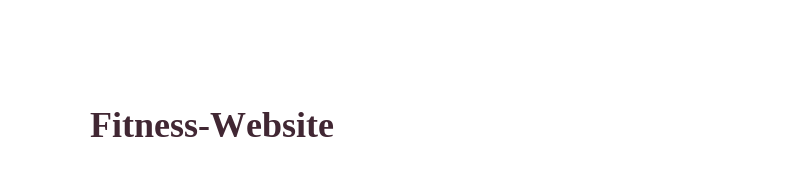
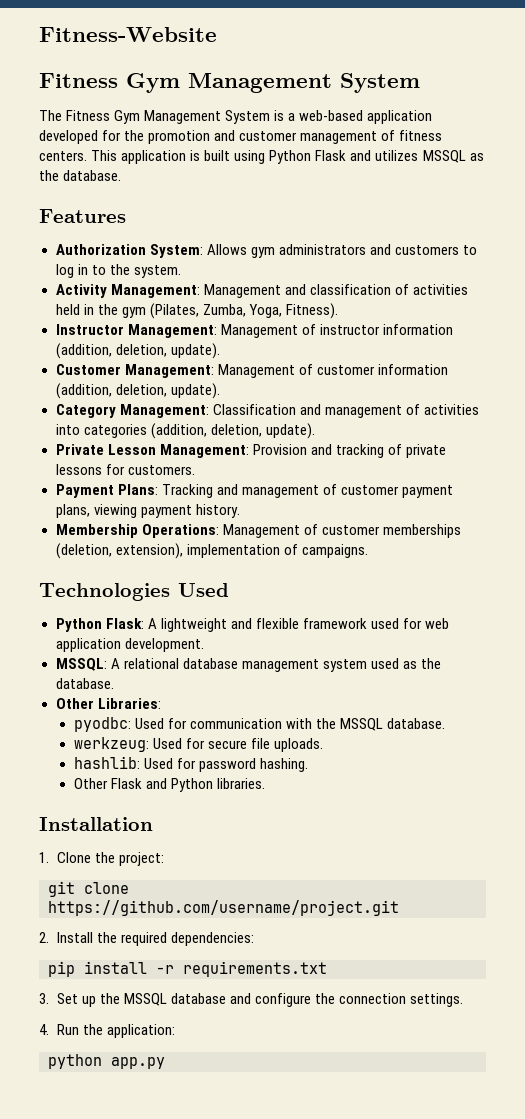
  Fitness-Website
+ Fitness Gym Management System
+ The Fitness Gym Management System is a web-based application developed for the promotion and customer management of fitness centers. This application is built using Python Flask and utilizes MSSQL as the database.
+ Features
+ Authorization System: Allows gym administrators and customers to log in to the system.
+ Activity Management: Management and classification of activities held in the gym (Pilates, Zumba, Yoga, Fitness).
+ Instructor Management: Management of instructor information (addition, deletion, update).
+ Customer Management: Management of customer information (addition, deletion, update).
+ Category Management: Classification and management of activities into categories (addition, deletion, update).
+ Private Lesson Management: Provision and tracking of private lessons for customers.
+ Payment Plans: Tracking and management of customer payment plans, viewing payment history.
+ Membership Operations: Management of customer memberships (deletion, extension), implementation of campaigns.
+ Technologies Used
+ Python Flask: A lightweight and flexible framework used for web application development.
+ MSSQL: A relational database management system used as the database.
+ Other Libraries:
+ pyodbc: Used for communication with the MSSQL database.
+ werkzeug: Used for secure file uploads.
+ hashlib: Used for password hashing.
+ Other Flask and Python libraries.
+ Installation
+ 1. Clone the project:
+ git clone https://github.com/username/project.git
+ 2. Install the required dependencies:
+ pip install -r requirements.txt
+ 3. Set up the MSSQL database and configure the connection settings.
+ 4. Run the application:
+ python app.py

